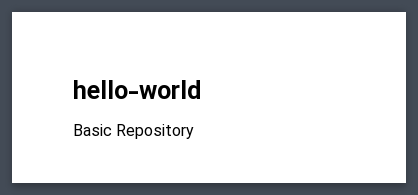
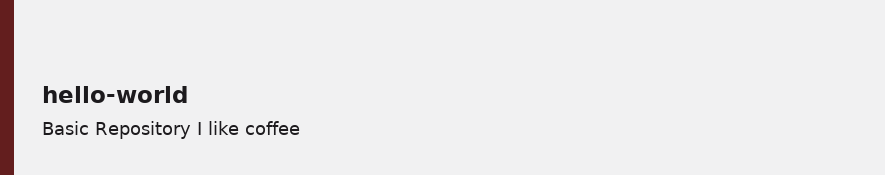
- Basic Repository
+ Basic Repository I like coffee

